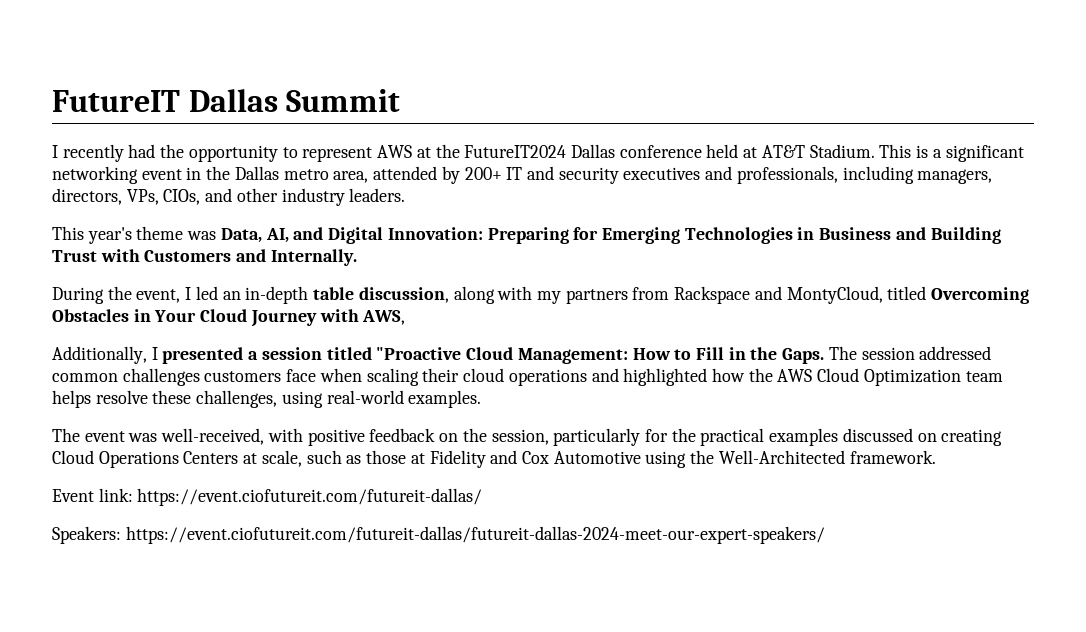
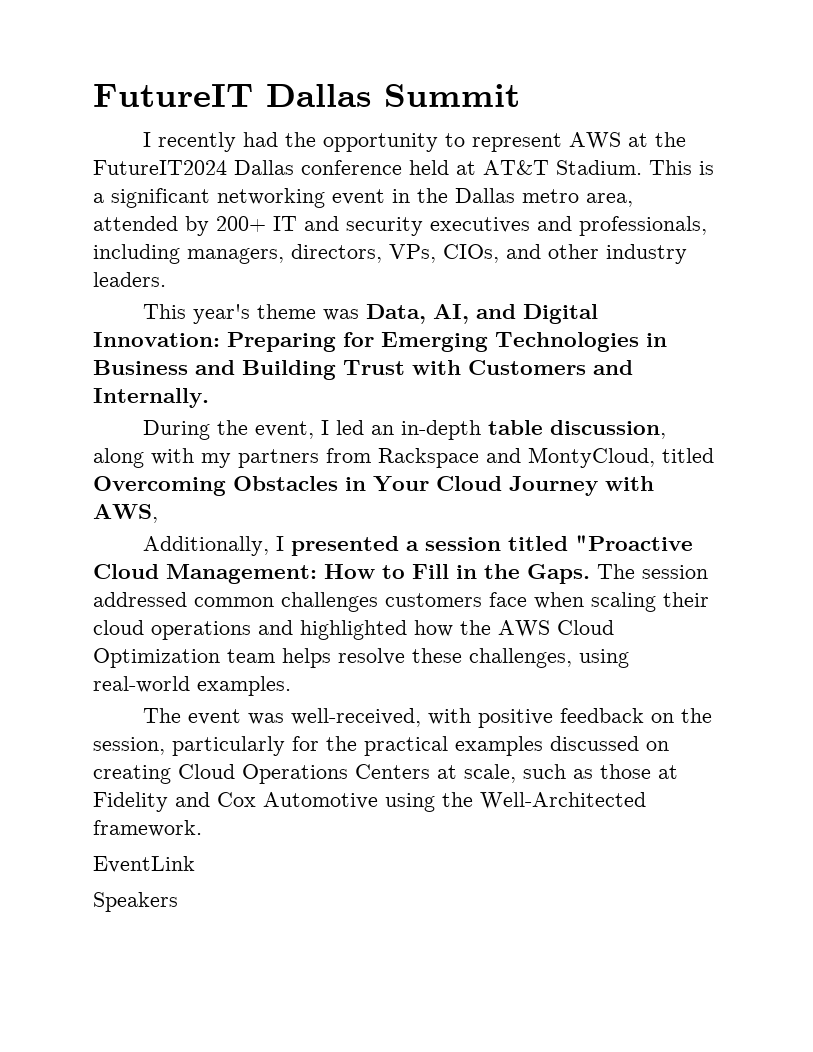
- Event link: https://event.ciofutureit.com/futureit-dallas/
- Speakers: https://event.ciofutureit.com/futureit-dallas/futureit-dallas-2024-meet-our-expert-speakers/
+ EventLink
+ Speakers

